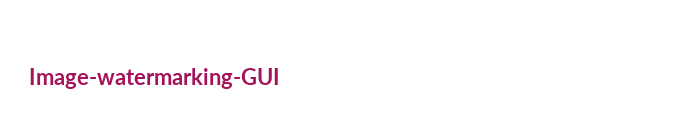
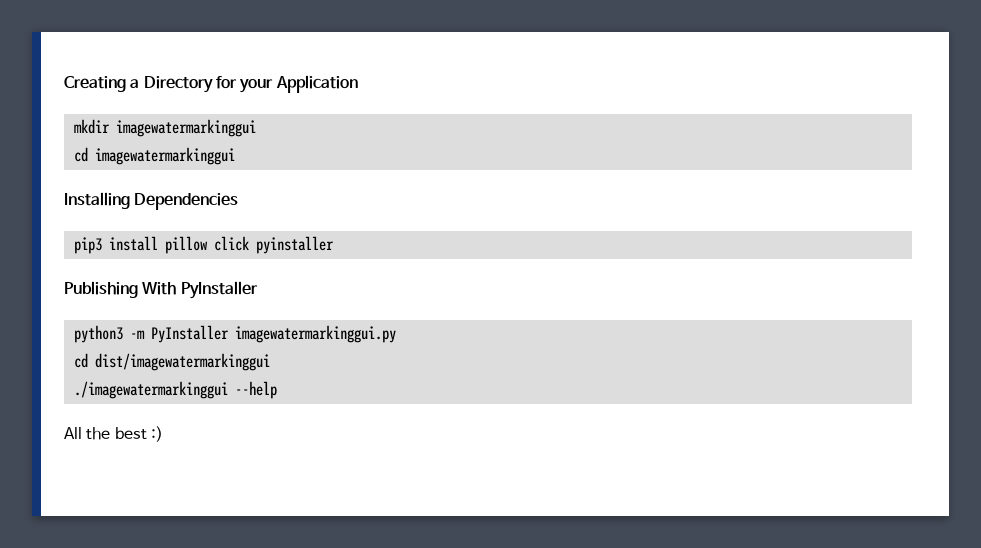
- Image-watermarking-GUI
+ Creating a Directory for your Application
+ mkdir imagewatermarkinggui
+ cd imagewatermarkinggui
+ Installing Dependencies
+ pip3 install pillow click pyinstaller
+ Publishing With PyInstaller
+ python3 -m PyInstaller imagewatermarkinggui.py
+ cd dist/imagewatermarkinggui
+ ./imagewatermarkinggui --help
+ All the best :)

